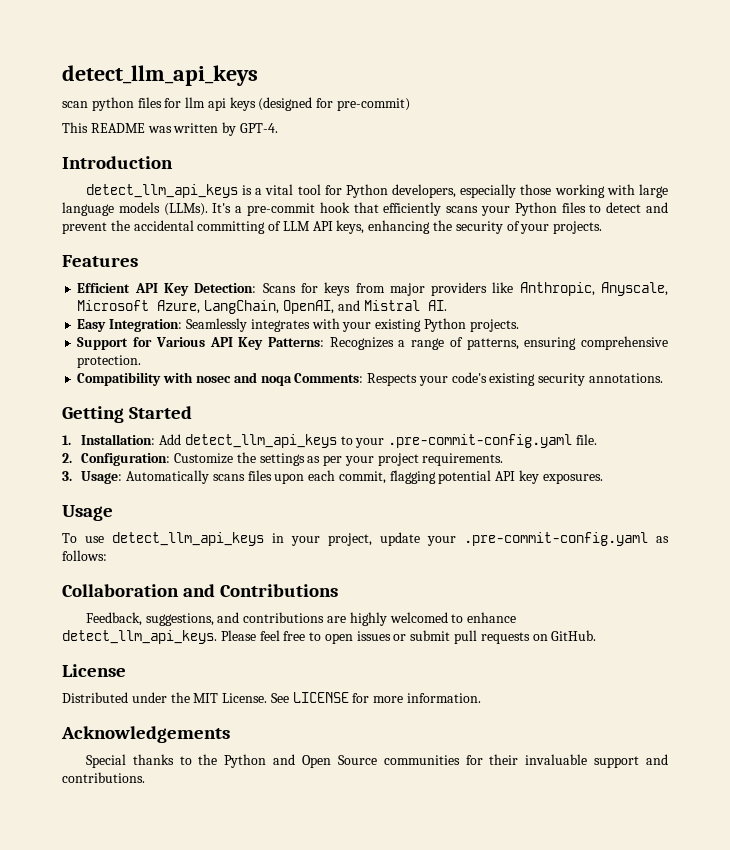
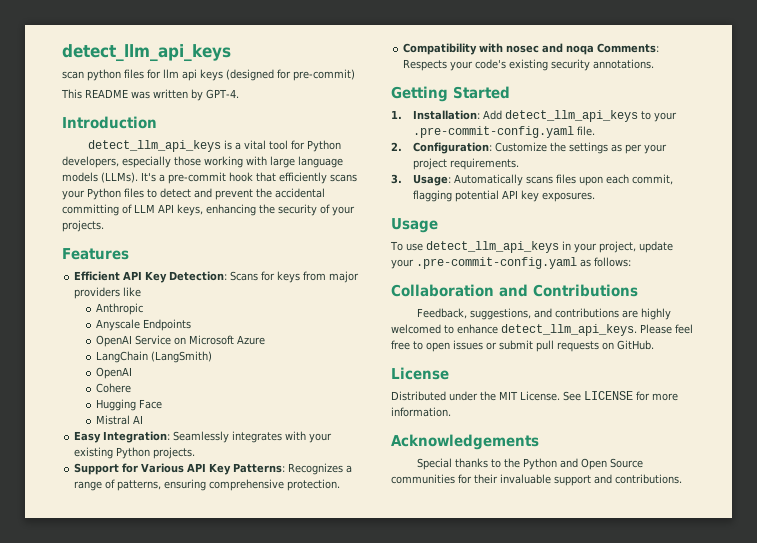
- Efficient API Key Detection: Scans for keys from major providers like Anthropic, Anyscale, Microsoft Azure, LangChain, OpenAI, and Mistral AI.
+ Efficient API Key Detection: Scans for keys from major providers like
+ Anthropic
+ Anyscale Endpoints
+ OpenAI Service on Microsoft Azure
+ LangChain (LangSmith)
+ OpenAI
+ Cohere
+ Hugging Face
+ Mistral AI

